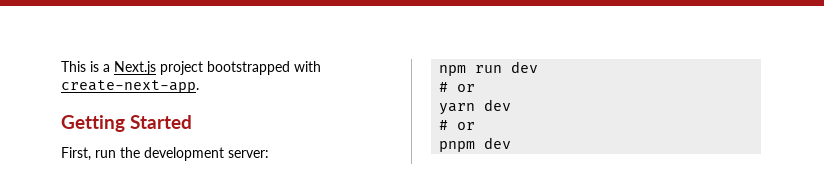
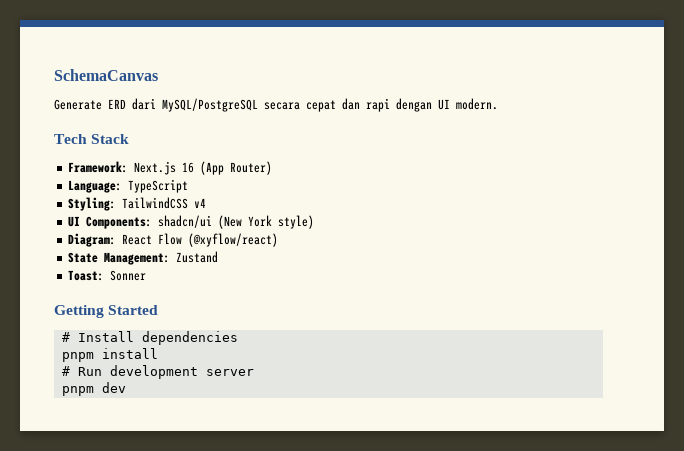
- This is a Next.js project bootstrapped with create-next-app.
+ SchemaCanvas
+ Generate ERD dari MySQL/PostgreSQL secara cepat dan rapi dengan UI modern.
+ Tech Stack
+ Framework: Next.js 16 (App Router)
+ Language: TypeScript
+ Styling: TailwindCSS v4
+ UI Components: shadcn/ui (New York style)
+ Diagram: React Flow (@xyflow/react)
+ State Management: Zustand
+ Toast: Sonner
  Getting Started
- First, run the development server:
- npm run dev
- # or
- yarn dev
- # or
+ # Install dependencies
+ pnpm install
+ # Run development server

